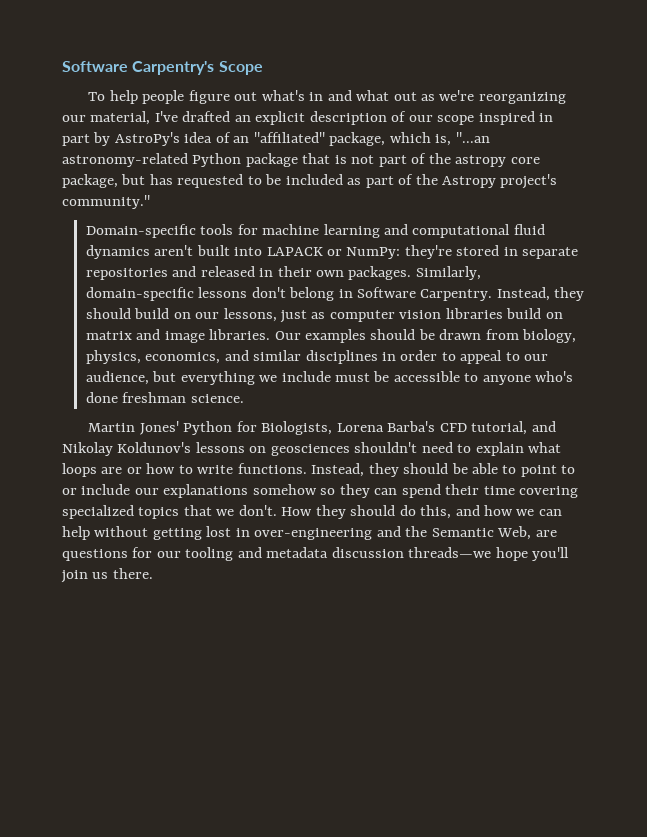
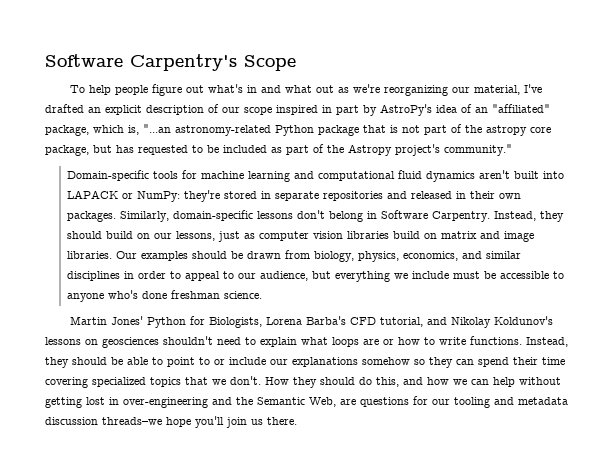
- How they should do this, and how we can help without getting lost in over-engineering and the Semantic Web, are questions for our tooling and metadata discussion threads—we hope you'll join us there.
+ How they should do this, and how we can help without getting lost in over-engineering and the Semantic Web, are questions for our tooling and metadata discussion threads–we hope you'll join us there.

